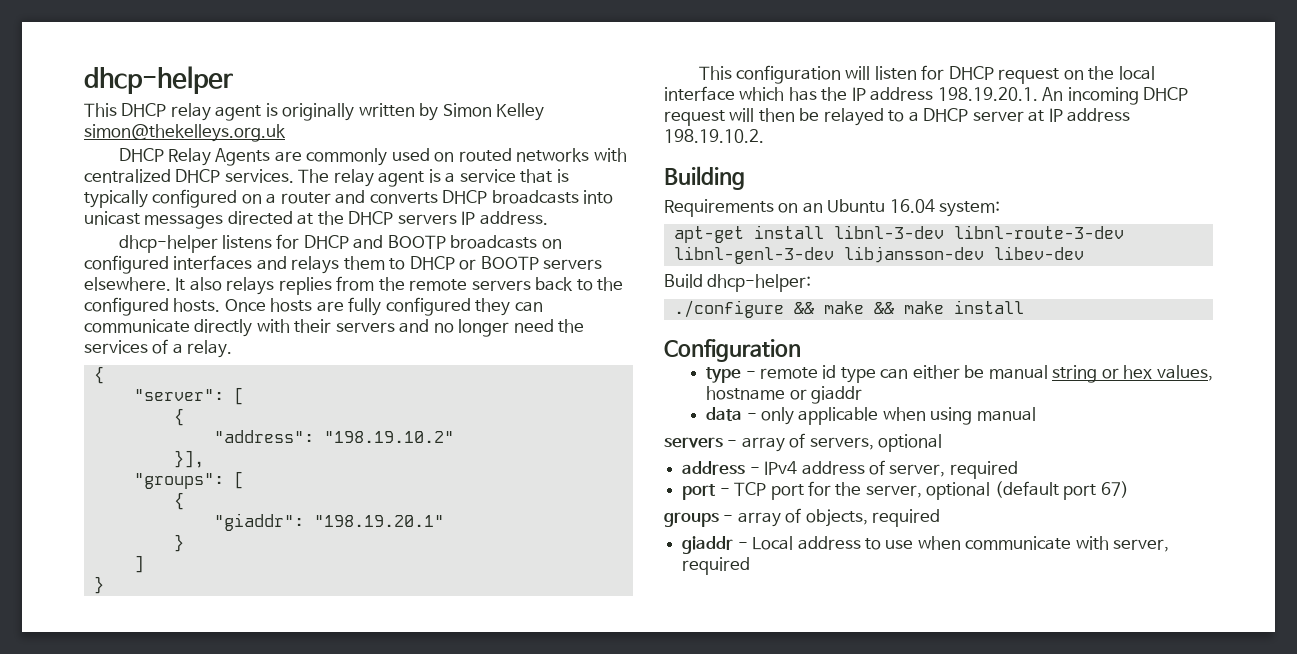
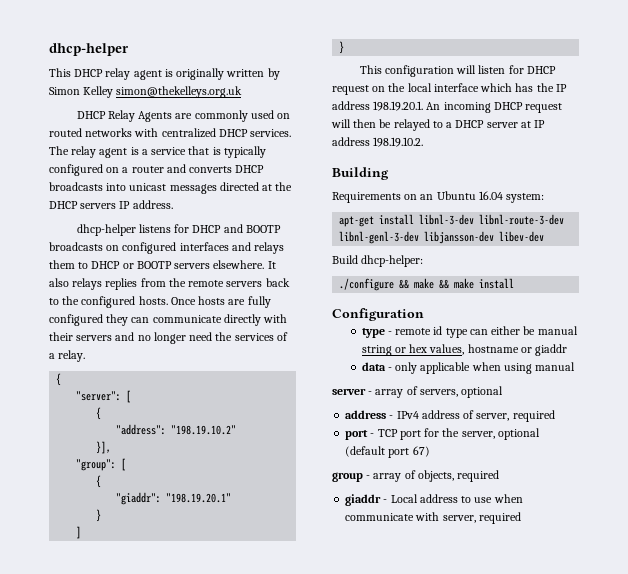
- "groups": [
+ "group": [
- servers - array of servers, optional
+ server - array of servers, optional
- groups - array of objects, required
+ group - array of objects, required

